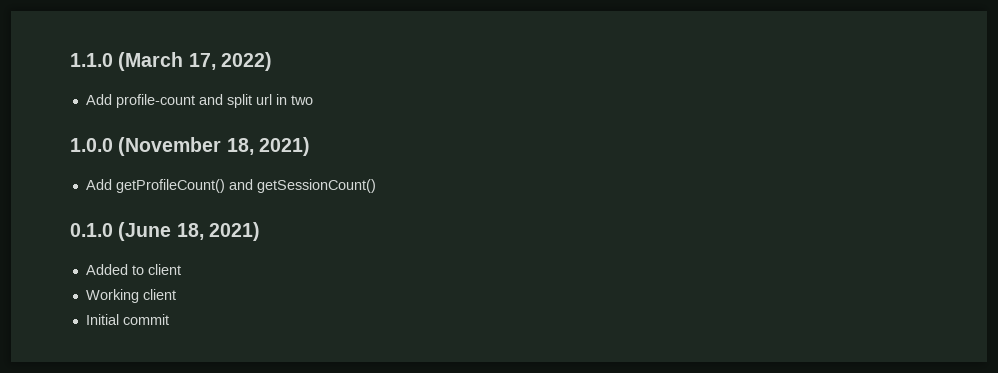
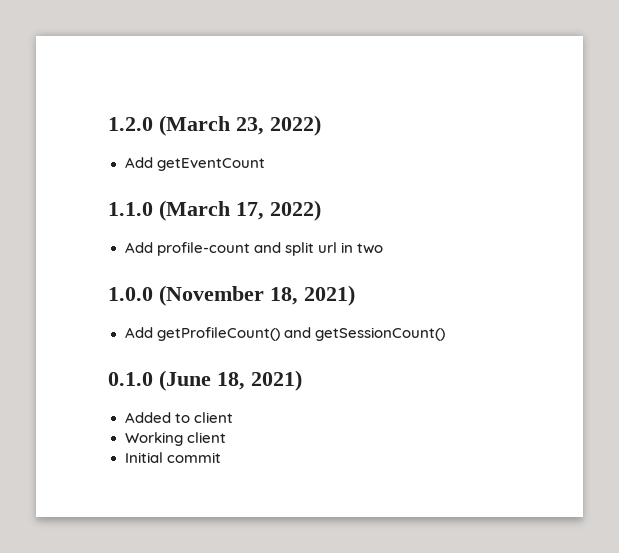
+ 1.2.0 (March 23, 2022)
+ Add getEventCount

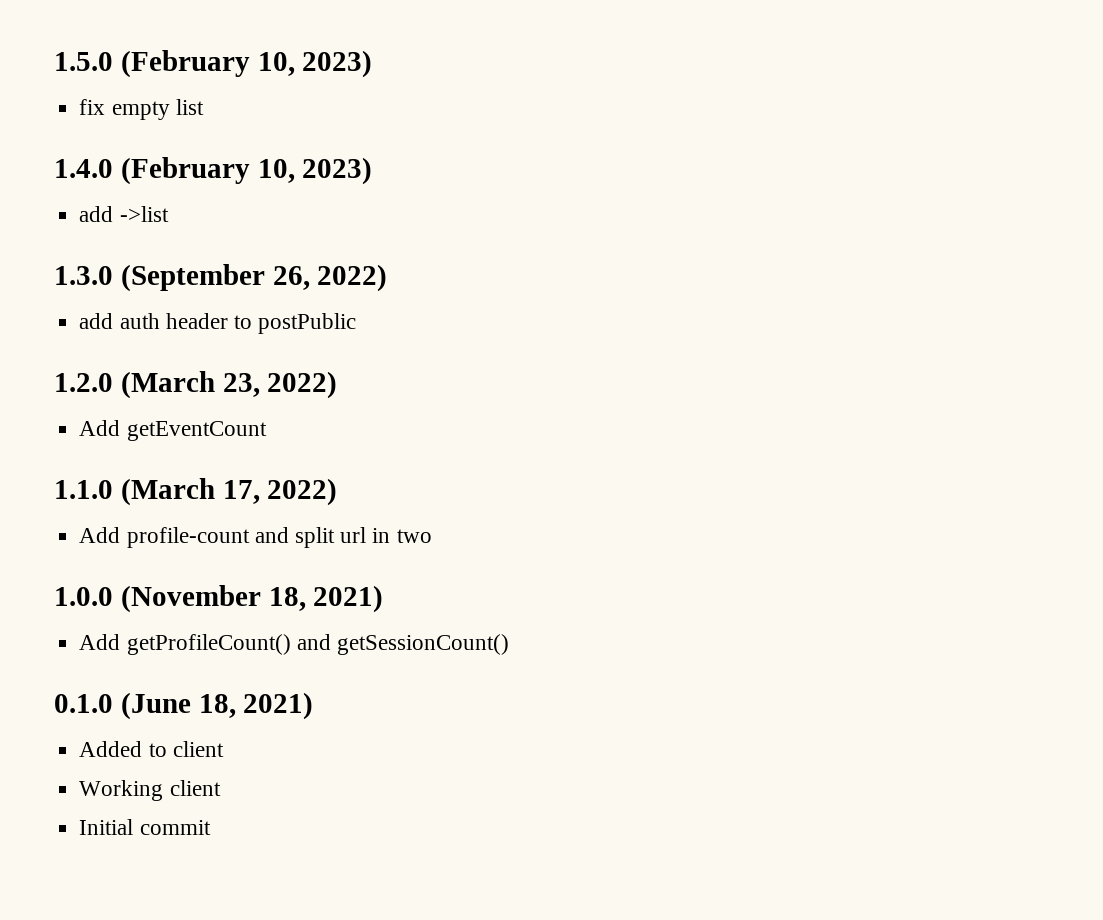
+ 1.5.0 (February 10, 2023)
+ fix empty list
+ 1.4.0 (February 10, 2023)
+ add ->list
+ 1.3.0 (September 26, 2022)
+ add auth header to postPublic

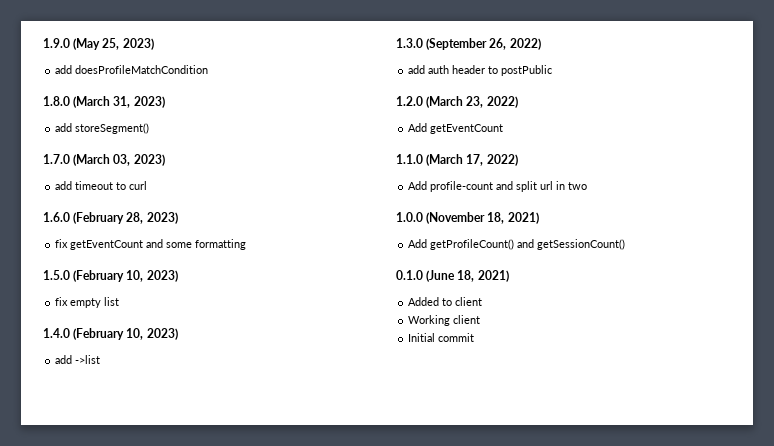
+ 1.9.0 (May 25, 2023)
+ add doesProfileMatchCondition
+ 1.8.0 (March 31, 2023)
+ add storeSegment()
+ 1.7.0 (March 03, 2023)
+ add timeout to curl
+ 1.6.0 (February 28, 2023)
+ fix getEventCount and some formatting

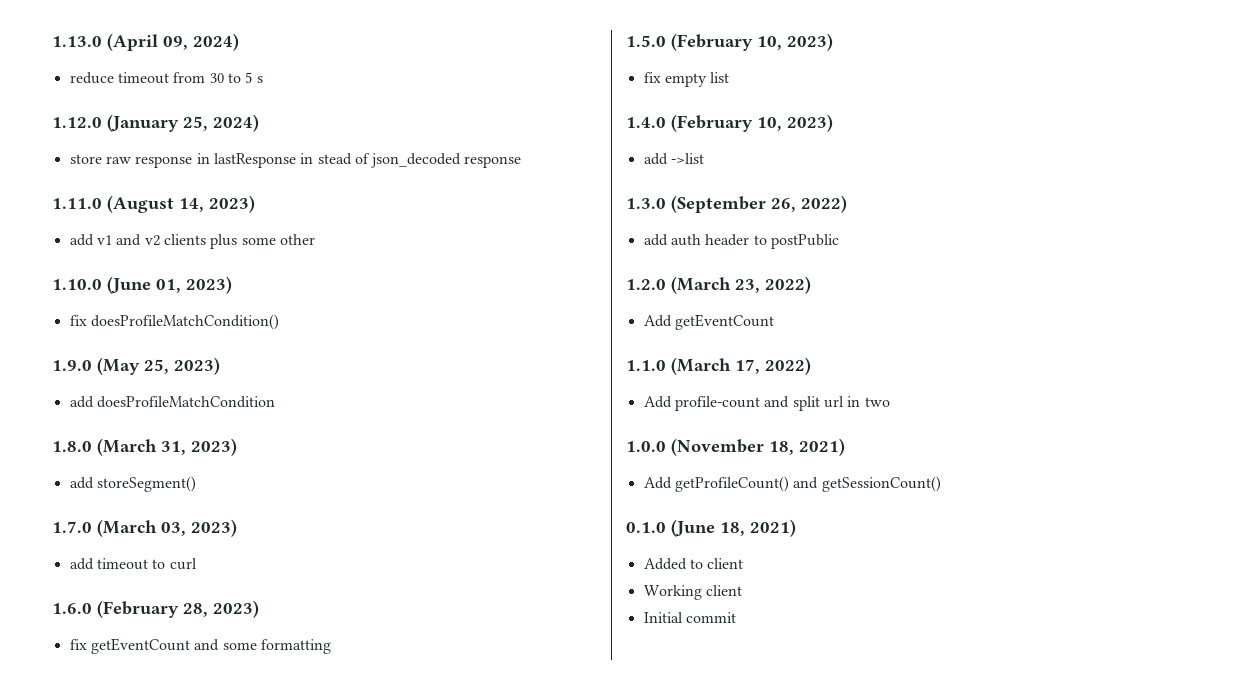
+ 1.13.0 (April 09, 2024)
+ reduce timeout from 30 to 5 s
+ 1.12.0 (January 25, 2024)
+ store raw response in lastResponse in stead of json_decoded response
+ 1.11.0 (August 14, 2023)
+ add v1 and v2 clients plus some other
+ 1.10.0 (June 01, 2023)
+ fix doesProfileMatchCondition()

